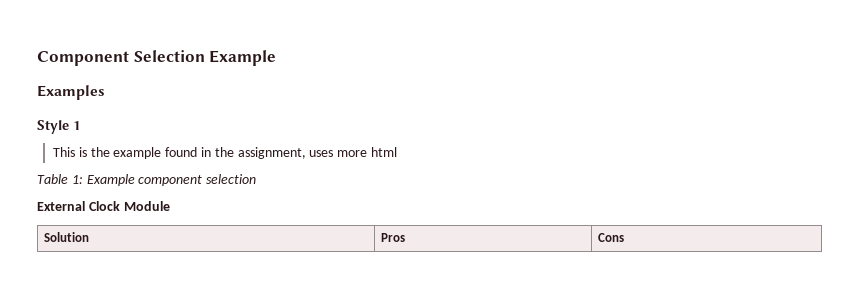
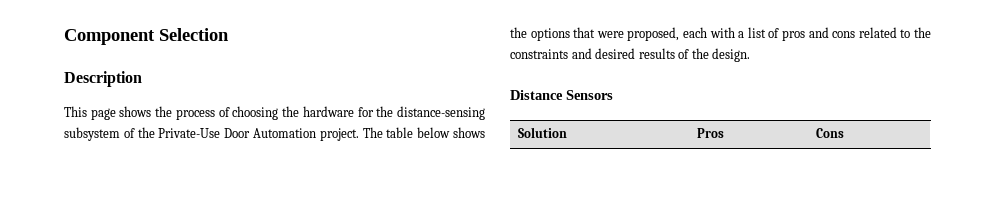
- Component Selection Example
- Examples
- Style 1
- This is the example found in the assignment, uses more html
- Table 1: Example component selection
- External Clock Module
+ Component Selection
+ Description
+ This page shows the process of choosing the hardware for the distance-sensing subsystem of the Private-Use Door Automation project. The table below shows the options that were proposed, each with a list of pros and cons related to the constraints and desired results of the design.
+ Distance Sensors

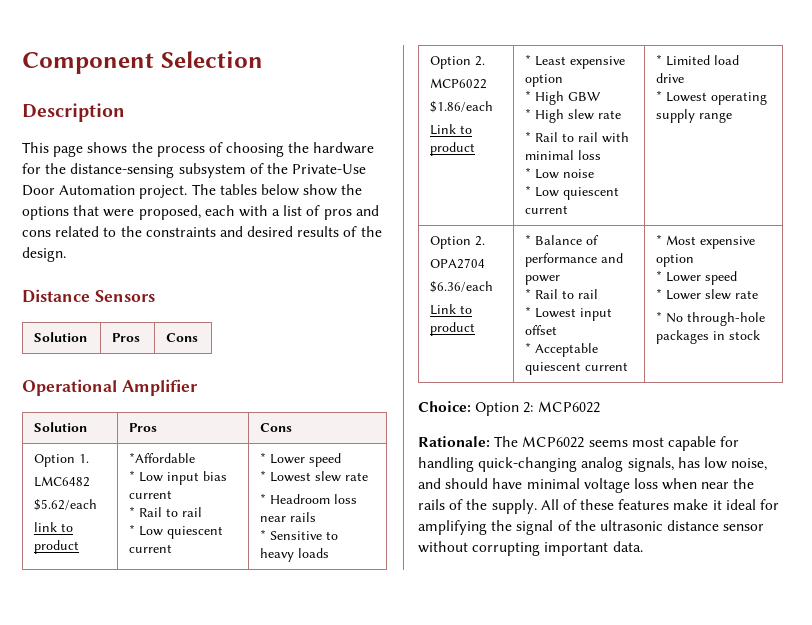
- The table below shows the options that were proposed, each with a list of pros and cons related to the constraints and desired results of the design.
+ The tables below show the options that were proposed, each with a list of pros and cons related to the constraints and desired results of the design.
+ Operational Amplifier
+ Solution | Pros | Cons
+ Option 1.
+ LMC6482
+ $5.62/each
+ link to product | *Affordable
+ * Low input bias current
+ * Rail to rail
+ * Low quiescent current | * Lower speed
+ * Lowest slew rate
+ * Headroom loss near rails
+ * Sensitive to heavy loads
+ Option 2.
+ MCP6022
+ $1.86/each
+ Link to product | * Least expensive option
+ * High GBW
+ * High slew rate
+ * Rail to rail with minimal loss
+ * Low noise
+ * Low quiescent current | * Limited load drive
+ * Lowest operating supply range
+ Option 2.
+ OPA2704
+ $6.36/each
+ Link to product | * Balance of performance and power
+ * Rail to rail
+ * Lowest input offset
+ * Acceptable quiescent current | * Most expensive option
+ * Lower speed
+ * Lower slew rate
+ * No through-hole packages in stock
+ Choice: Option 2: MCP6022
+ Rationale: The MCP6022 seems most capable for handling quick-changing analog signals, has low noise, and should have minimal voltage loss when near the rails of the supply. All of these features make it ideal for amplifying the signal of the ultrasonic distance sensor without corrupting important data.

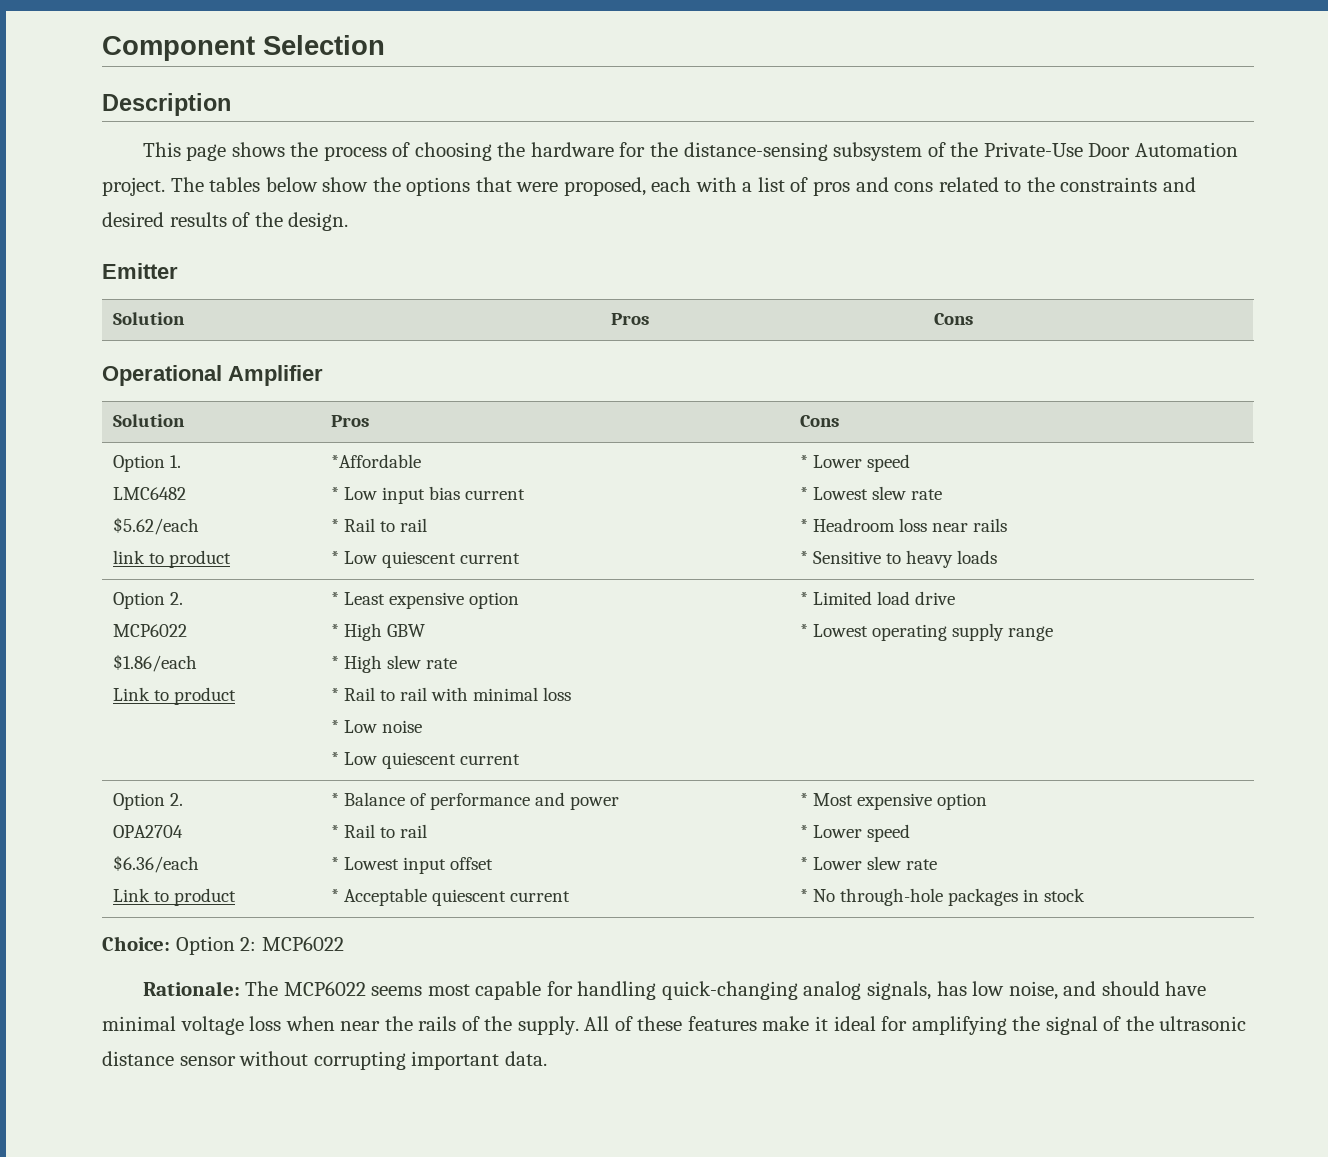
- Distance Sensors
+ Emitter

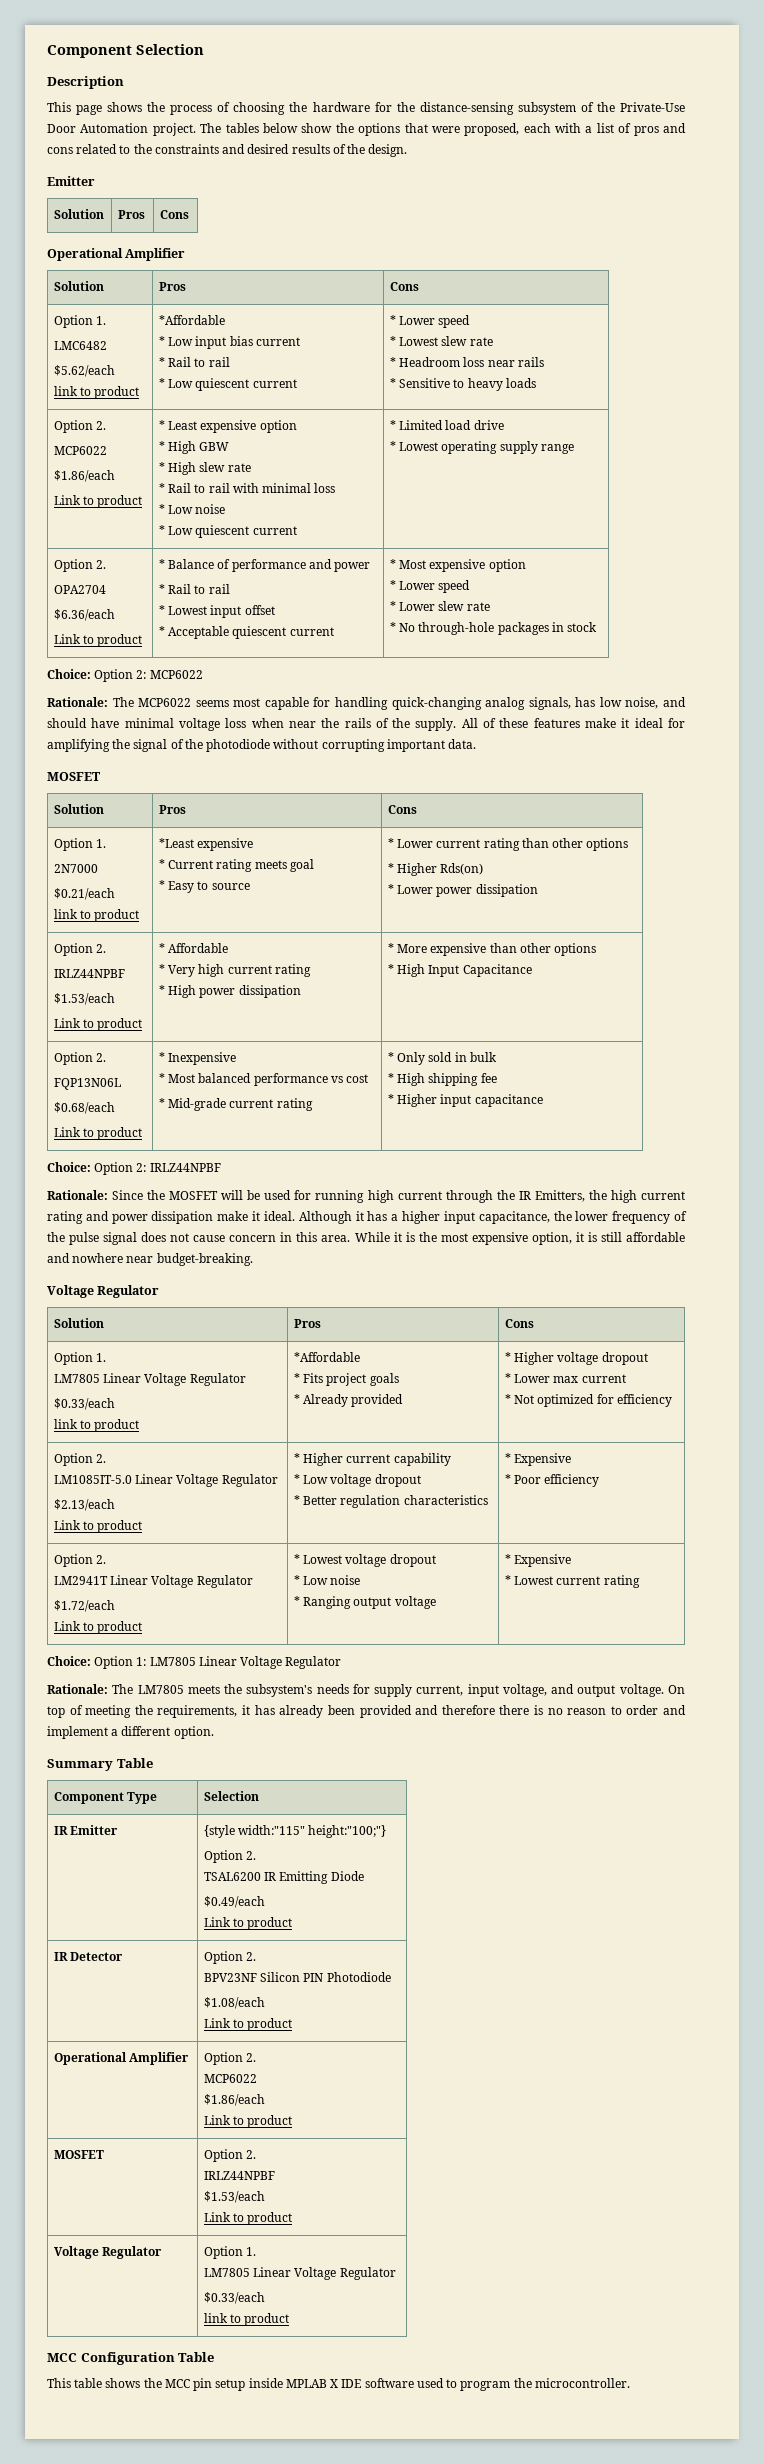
- All of these features make it ideal for amplifying the signal of the ultrasonic distance sensor without corrupting important data.
+ All of these features make it ideal for amplifying the signal of the photodiode without corrupting important data.
+ MOSFET
+ Solution | Pros | Cons
+ Option 1.
+ 2N7000
+ $0.21/each
+ link to product | *Least expensive
+ * Current rating meets goal
+ * Easy to source | * Lower current rating than other options
+ * Higher Rds(on)
+ * Lower power dissipation
+ Option 2.
+ IRLZ44NPBF
+ $1.53/each
+ Link to product | * Affordable
+ * Very high current rating
+ * High power dissipation | * More expensive than other options
+ * High Input Capacitance
+ Option 2.
+ FQP13N06L
+ $0.68/each
+ Link to product | * Inexpensive
+ * Most balanced performance vs cost
+ * Mid-grade current rating | * Only sold in bulk
+ * High shipping fee
+ * Higher input capacitance
+ Choice: Option 2: IRLZ44NPBF
+ Rationale: Since the MOSFET will be used for running high current through the IR Emitters, the high current rating and power dissipation make it ideal. Although it has a higher input capacitance, the lower frequency of the pulse signal does not cause concern in this area. While it is the most expensive option, it is still affordable and nowhere near budget-breaking.
+ Voltage Regulator
+ Solution | Pros | Cons
+ Option 1.
+ LM7805 Linear Voltage Regulator
+ $0.33/each
+ link to product | *Affordable
+ * Fits project goals
+ * Already provided | * Higher voltage dropout
+ * Lower max current
+ * Not optimized for efficiency
+ Option 2.
+ LM1085IT-5.0 Linear Voltage Regulator
+ $2.13/each
+ Link to product | * Higher current capability
+ * Low voltage dropout
+ * Better regulation characteristics | * Expensive
+ * Poor efficiency
+ Option 2.
+ LM2941T Linear Voltage Regulator
+ $1.72/each
+ Link to product | * Lowest voltage dropout
+ * Low noise
+ * Ranging output voltage | * Expensive
+ * Lowest current rating
+ Choice: Option 1: LM7805 Linear Voltage Regulator
+ Rationale: The LM7805 meets the subsystem's needs for supply current, input voltage, and output voltage. On top of meeting the requirements, it has already been provided and therefore there is no reason to order and implement a different option.
+ Summary Table
+ Component Type | Selection
+ IR Emitter | {style width:"115" height:"100;"}
+ Option 2.
+ TSAL6200 IR Emitting Diode
+ $0.49/each
+ Link to product
+ IR Detector | Option 2.
+ BPV23NF Silicon PIN Photodiode
+ $1.08/each
+ Link to product
+ Operational Amplifier | Option 2.
+ MCP6022
+ $1.86/each
+ Link to product
+ MOSFET | Option 2.
+ IRLZ44NPBF
+ $1.53/each
+ Link to product
+ Voltage Regulator | Option 1.
+ LM7805 Linear Voltage Regulator
+ $0.33/each
+ link to product
+ MCC Configuration Table
+ This table shows the MCC pin setup inside MPLAB X IDE software used to program the microcontroller.

